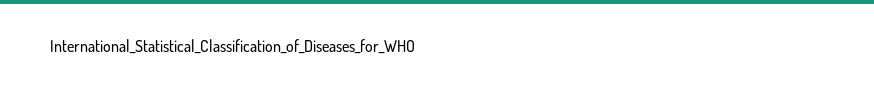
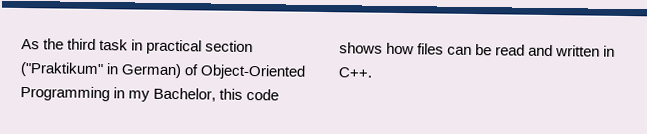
- International_Statistical_Classification_of_Diseases_for_WHO
+ As the third task in practical section ("Praktikum" in German) of Object-Oriented Programming in my Bachelor, this code shows how files can be read and written in C++.

